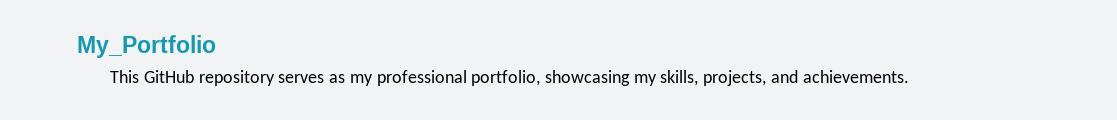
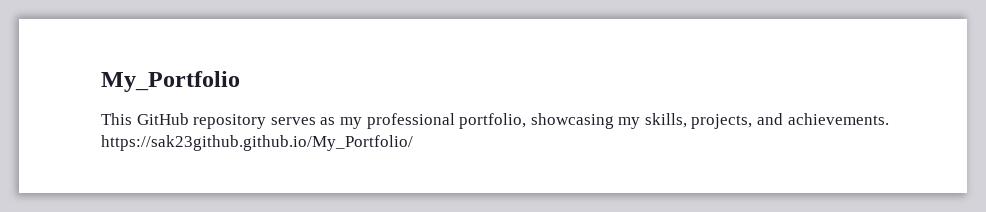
- This GitHub repository serves as my professional portfolio, showcasing my skills, projects, and achievements.
+ This GitHub repository serves as my professional portfolio, showcasing my skills, projects, and achievements. https://sak23github.github.io/My_Portfolio/

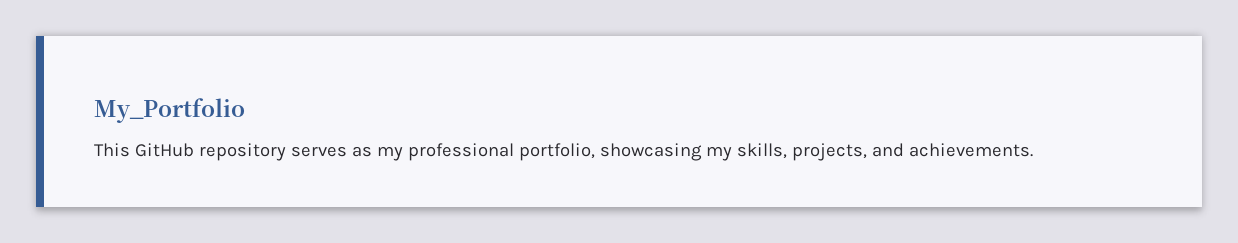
- This GitHub repository serves as my professional portfolio, showcasing my skills, projects, and achievements. https://sak23github.github.io/My_Portfolio/
+ This GitHub repository serves as my professional portfolio, showcasing my skills, projects, and achievements.

